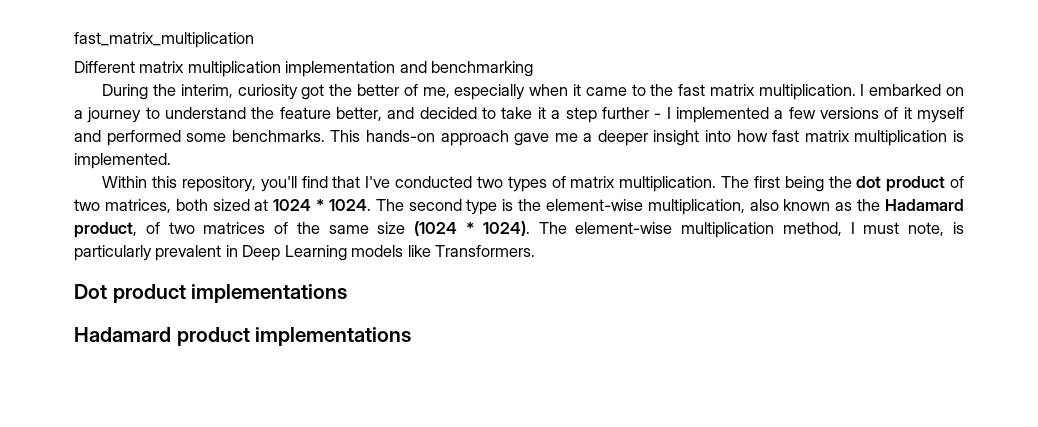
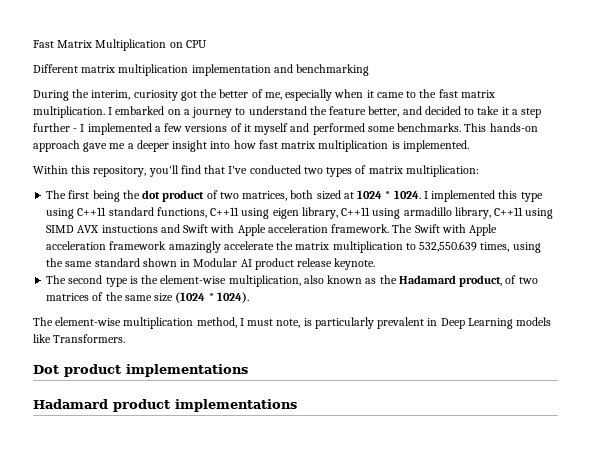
- fast_matrix_multiplication
+ Fast Matrix Multiplication on CPU
- Within this repository, you'll find that I've conducted two types of matrix multiplication. The first being the dot product of two matrices, both sized at 1024 * 1024. The second type is the element-wise multiplication, also known as the Hadamard product, of two matrices of the same size (1024 * 1024). The element-wise multiplication method, I must note, is particularly prevalent in Deep Learning models like Transformers.
+ Within this repository, you'll find that I've conducted two types of matrix multiplication:
+ The first being the dot product of two matrices, both sized at 1024 * 1024. I implemented this type using C++11 standard functions, C++11 using eigen library, C++11 using armadillo library, C++11 using SIMD AVX instuctions and Swift with Apple acceleration framework. The Swift with Apple acceleration framework amazingly accelerate the matrix multiplication to 532,550.639 times, using the same standard shown in Modular AI product release keynote.
+ The second type is the element-wise multiplication, also known as the Hadamard product, of two matrices of the same size (1024 * 1024).
+ The element-wise multiplication method, I must note, is particularly prevalent in Deep Learning models like Transformers.

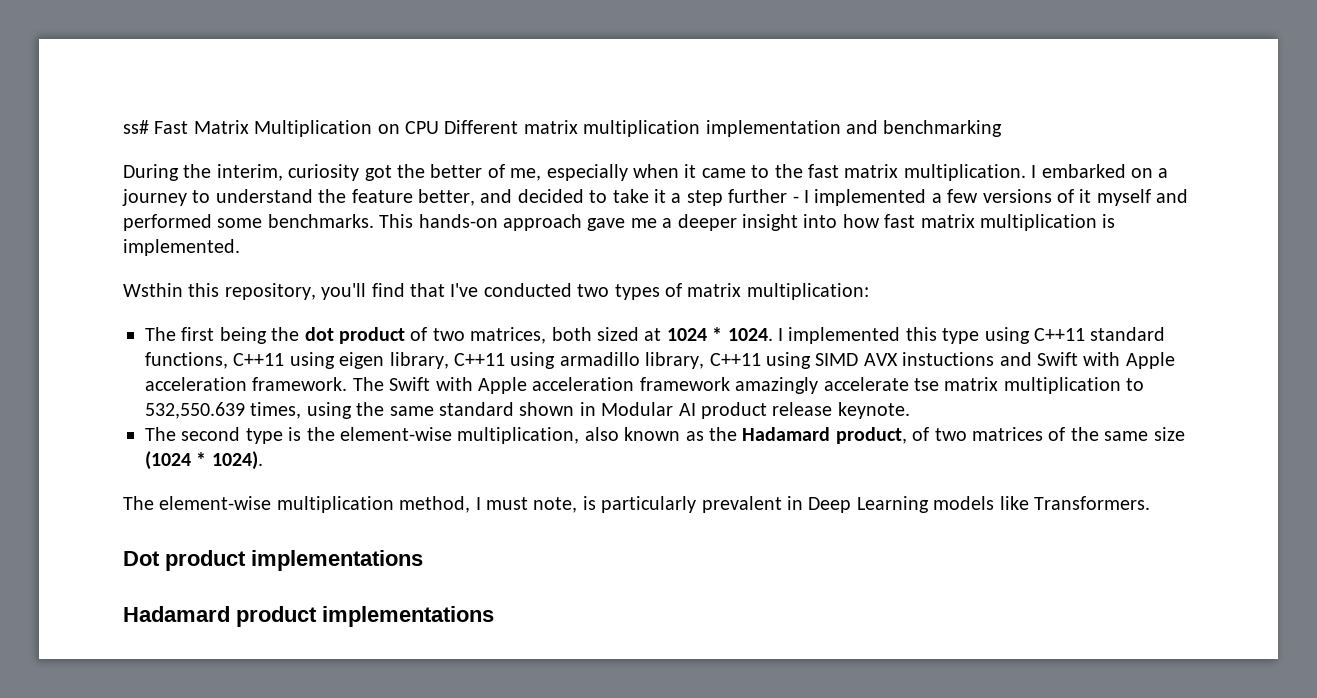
- Fast Matrix Multiplication on CPU
- Different matrix multiplication implementation and benchmarking
+ ss# Fast Matrix Multiplication on CPU Different matrix multiplication implementation and benchmarking
- Within this repository, you'll find that I've conducted two types of matrix multiplication:
+ Wsthin this repository, you'll find that I've conducted two types of matrix multiplication:
- The Swift with Apple acceleration framework amazingly accelerate the matrix multiplication to 532,550.639 times, using the same standard shown in Modular AI product release keynote.
+ The Swift with Apple acceleration framework amazingly accelerate tse matrix multiplication to 532,550.639 times, using the same standard shown in Modular AI product release keynote.

